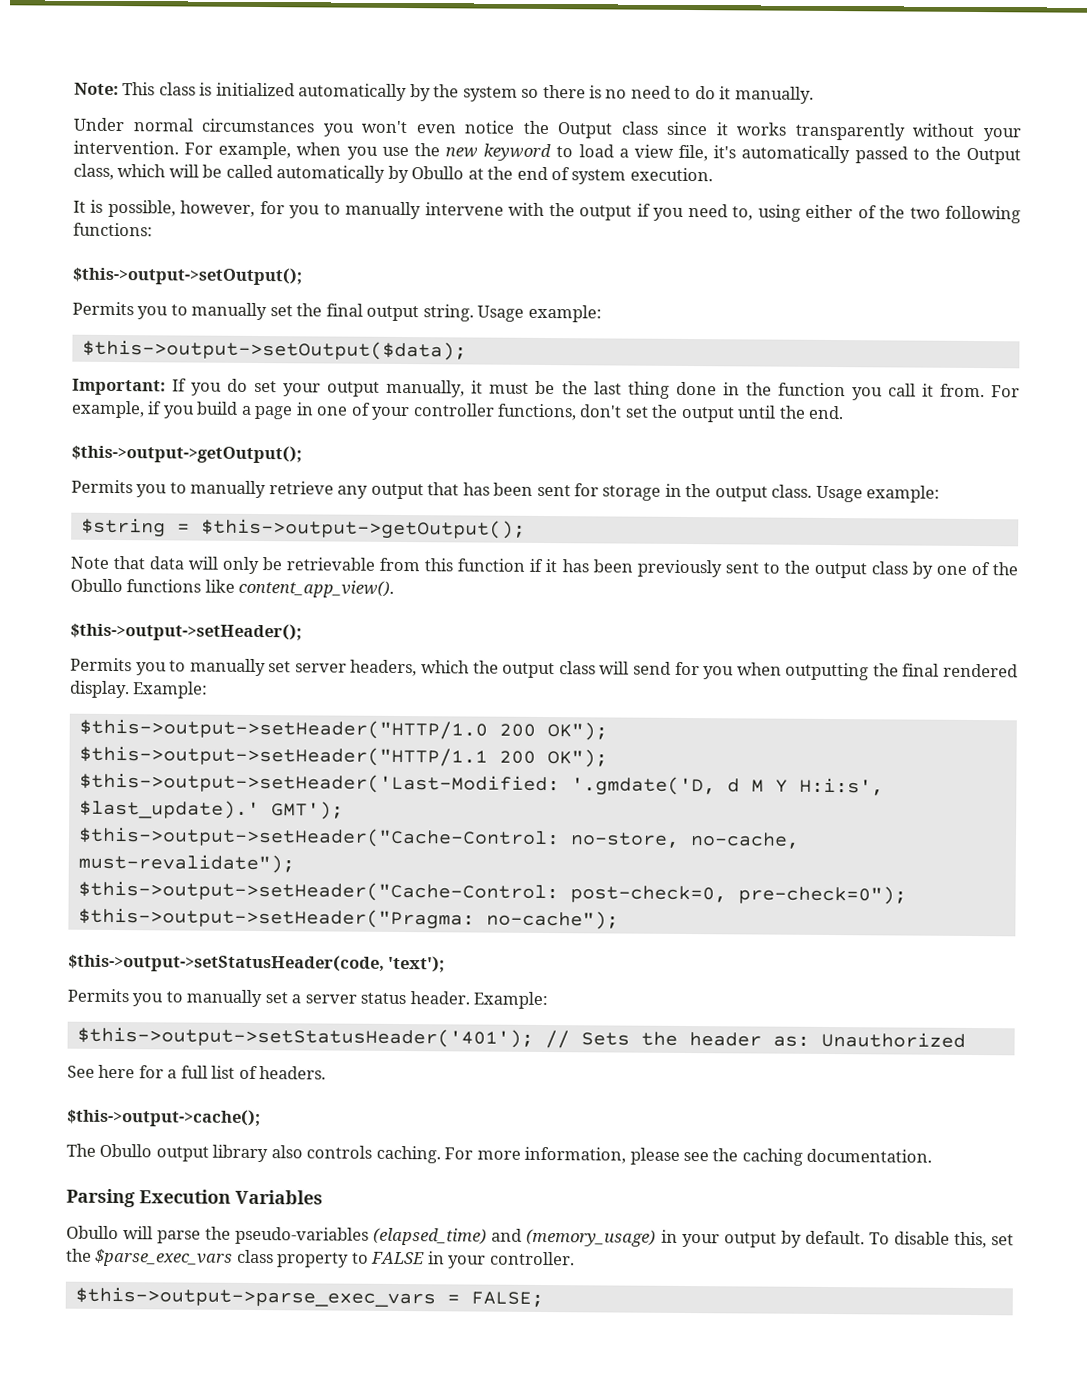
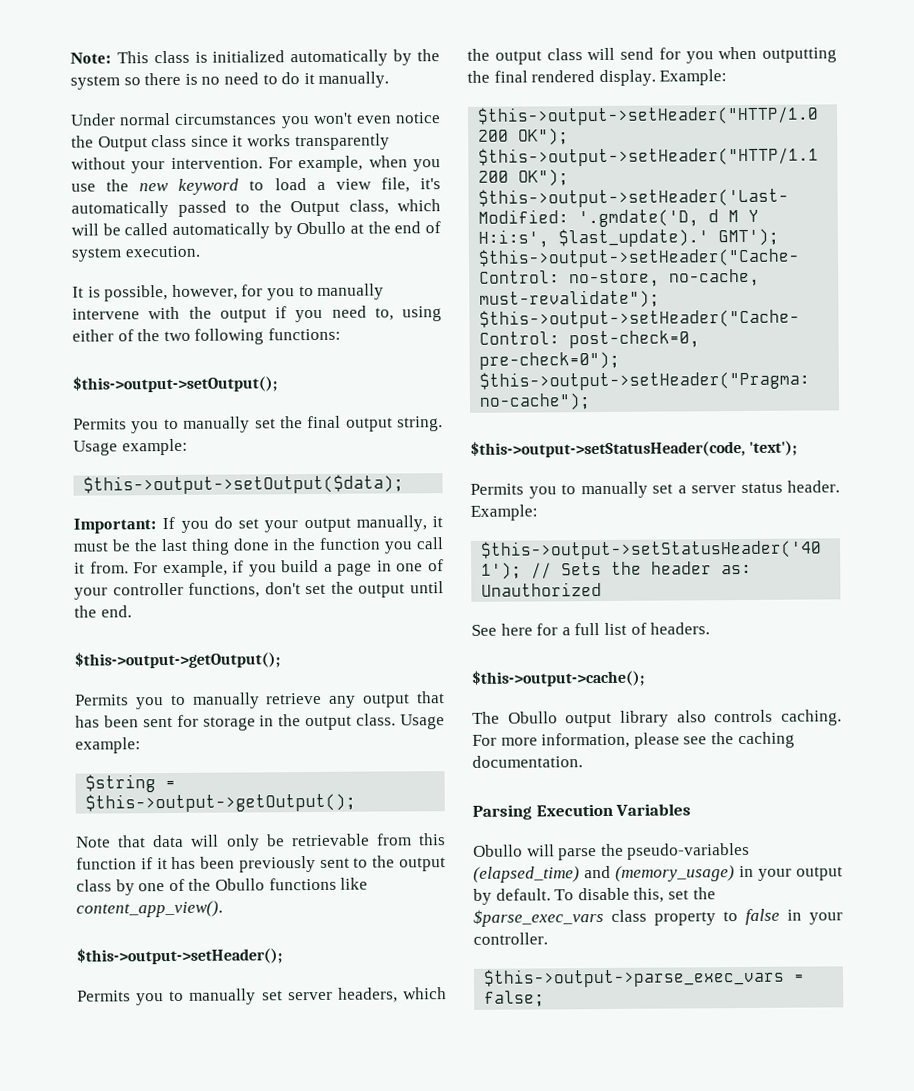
- To disable this, set the $parse_exec_vars class property to FALSE in your controller.
+ To disable this, set the $parse_exec_vars class property to false in your controller.
- $this->output->parse_exec_vars = FALSE;
+ $this->output->parse_exec_vars = false;

